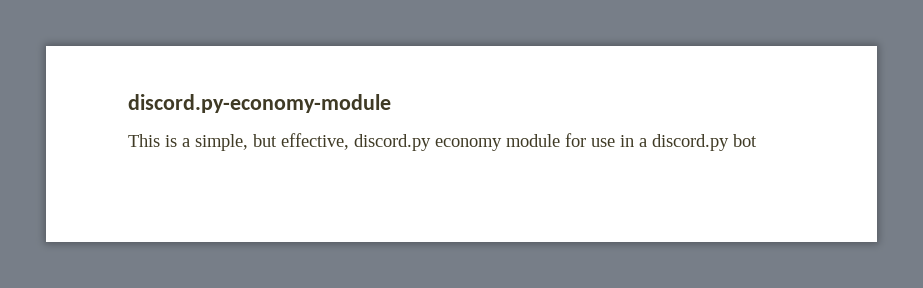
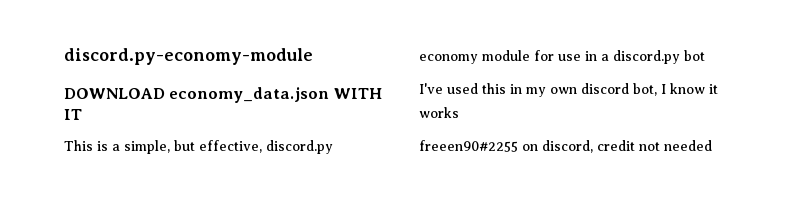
+ DOWNLOAD economy_data.json WITH IT
+ I've used this in my own discord bot, I know it works
+ freeen90#2255 on discord, credit not needed

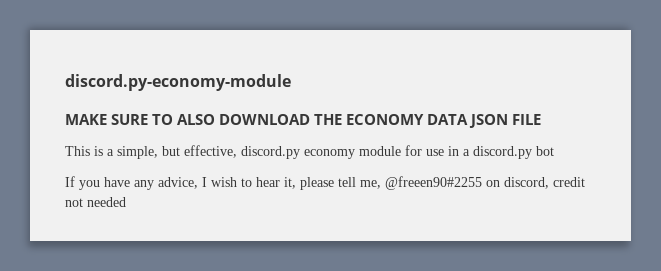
- DOWNLOAD economy_data.json WITH IT
+ MAKE SURE TO ALSO DOWNLOAD THE ECONOMY DATA JSON FILE
- I've used this in my own discord bot, I know it works
- freeen90#2255 on discord, credit not needed
+ If you have any advice, I wish to hear it, please tell me, @freeen90#2255 on discord, credit not needed

